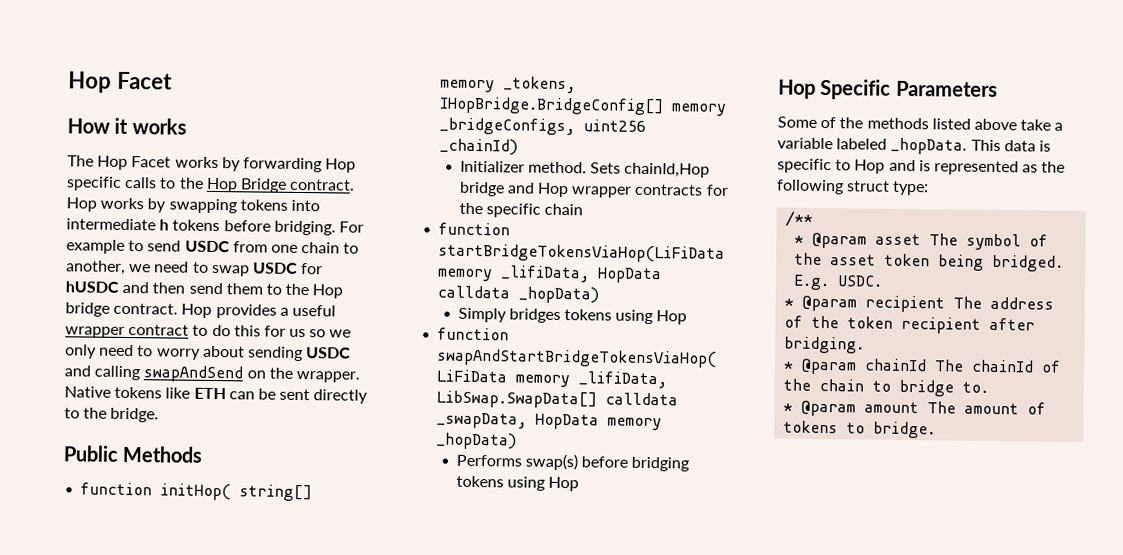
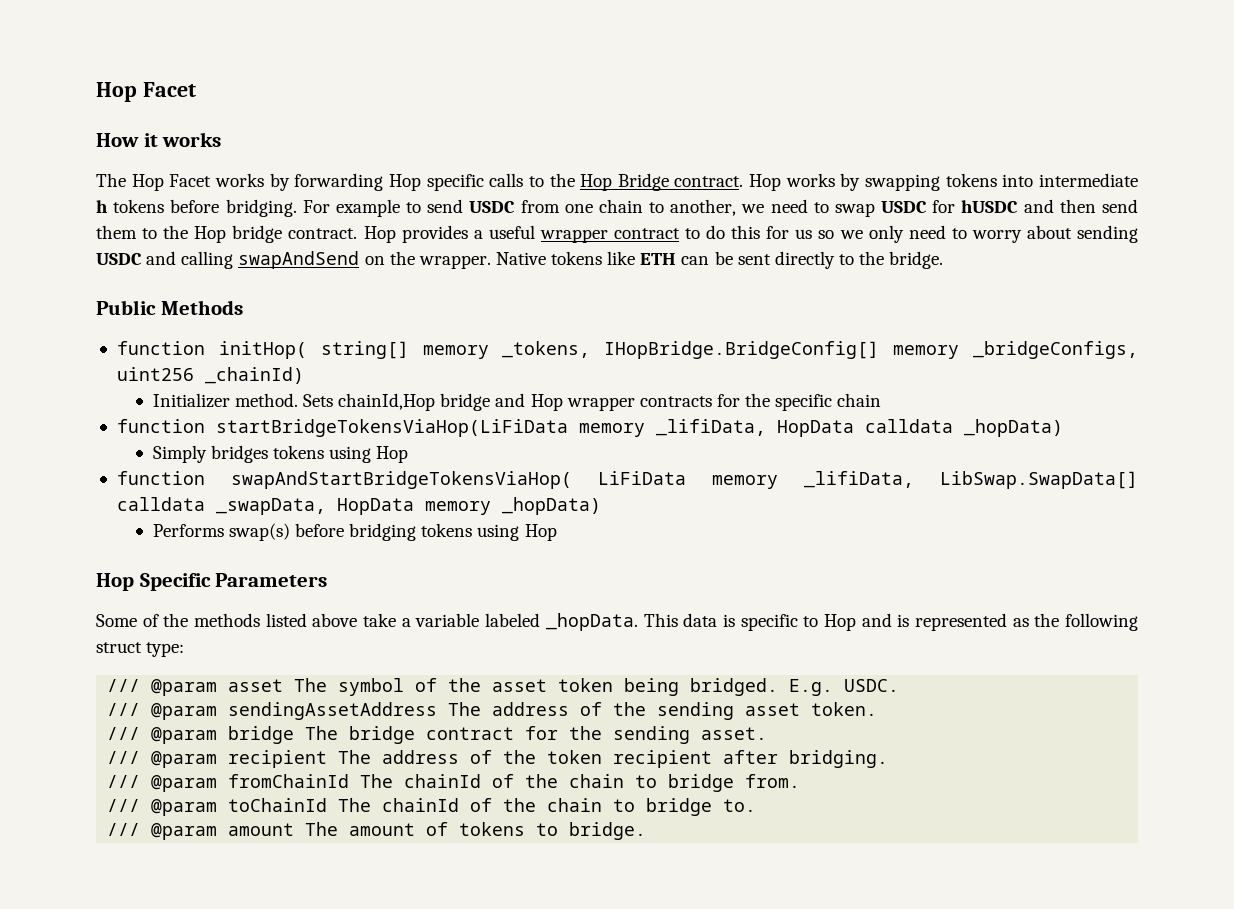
- /**
- * @param asset The symbol of the asset token being bridged.
+ /// @param asset The symbol of the asset token being bridged.
- * @param recipient The address of the token recipient after bridging.
+ /// @param sendingAssetAddress The address of the sending asset token.
+ /// @param bridge The bridge contract for the sending asset.
+ /// @param recipient The address of the token recipient after bridging.
- * @param chainId The chainId of the chain to bridge to.
+ /// @param fromChainId The chainId of the chain to bridge from.
+ /// @param toChainId The chainId of the chain to bridge to.
- * @param amount The amount of tokens to bridge.
+ /// @param amount The amount of tokens to bridge.

